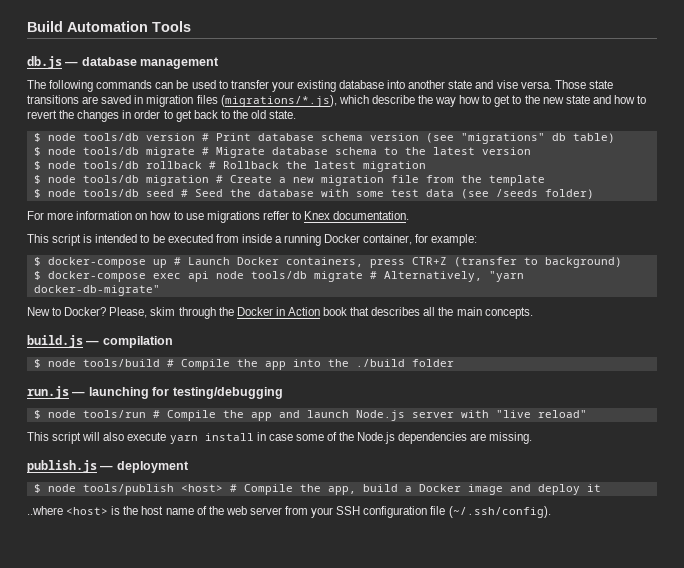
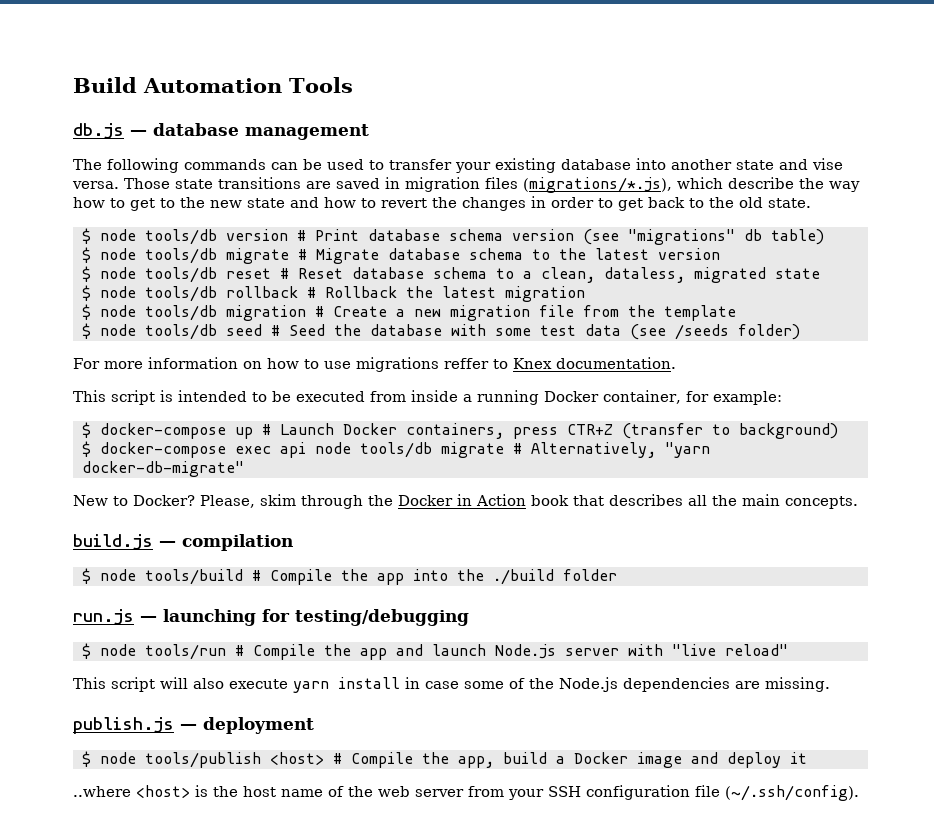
+ $ node tools/db reset # Reset database schema to a clean, dataless, migrated state

